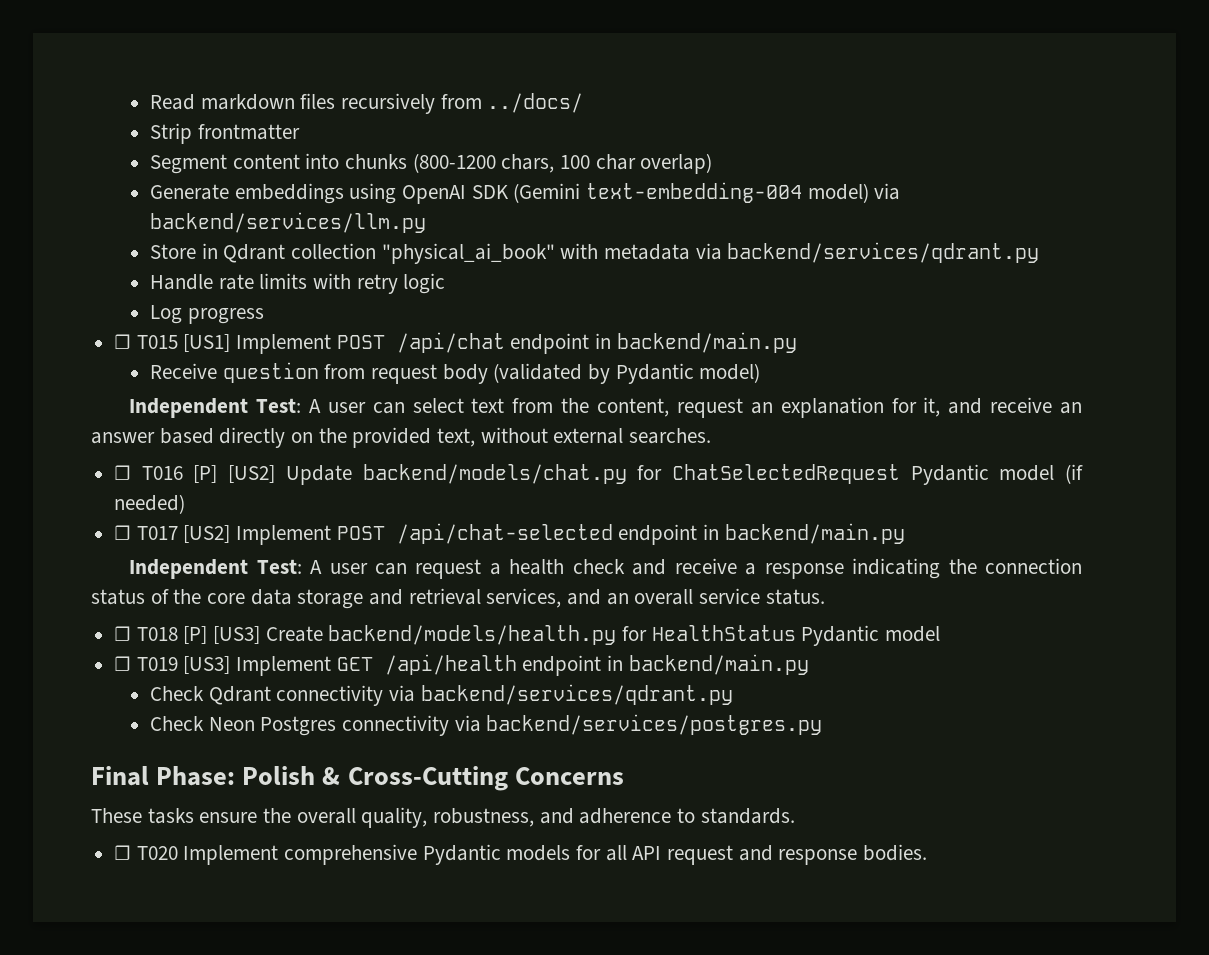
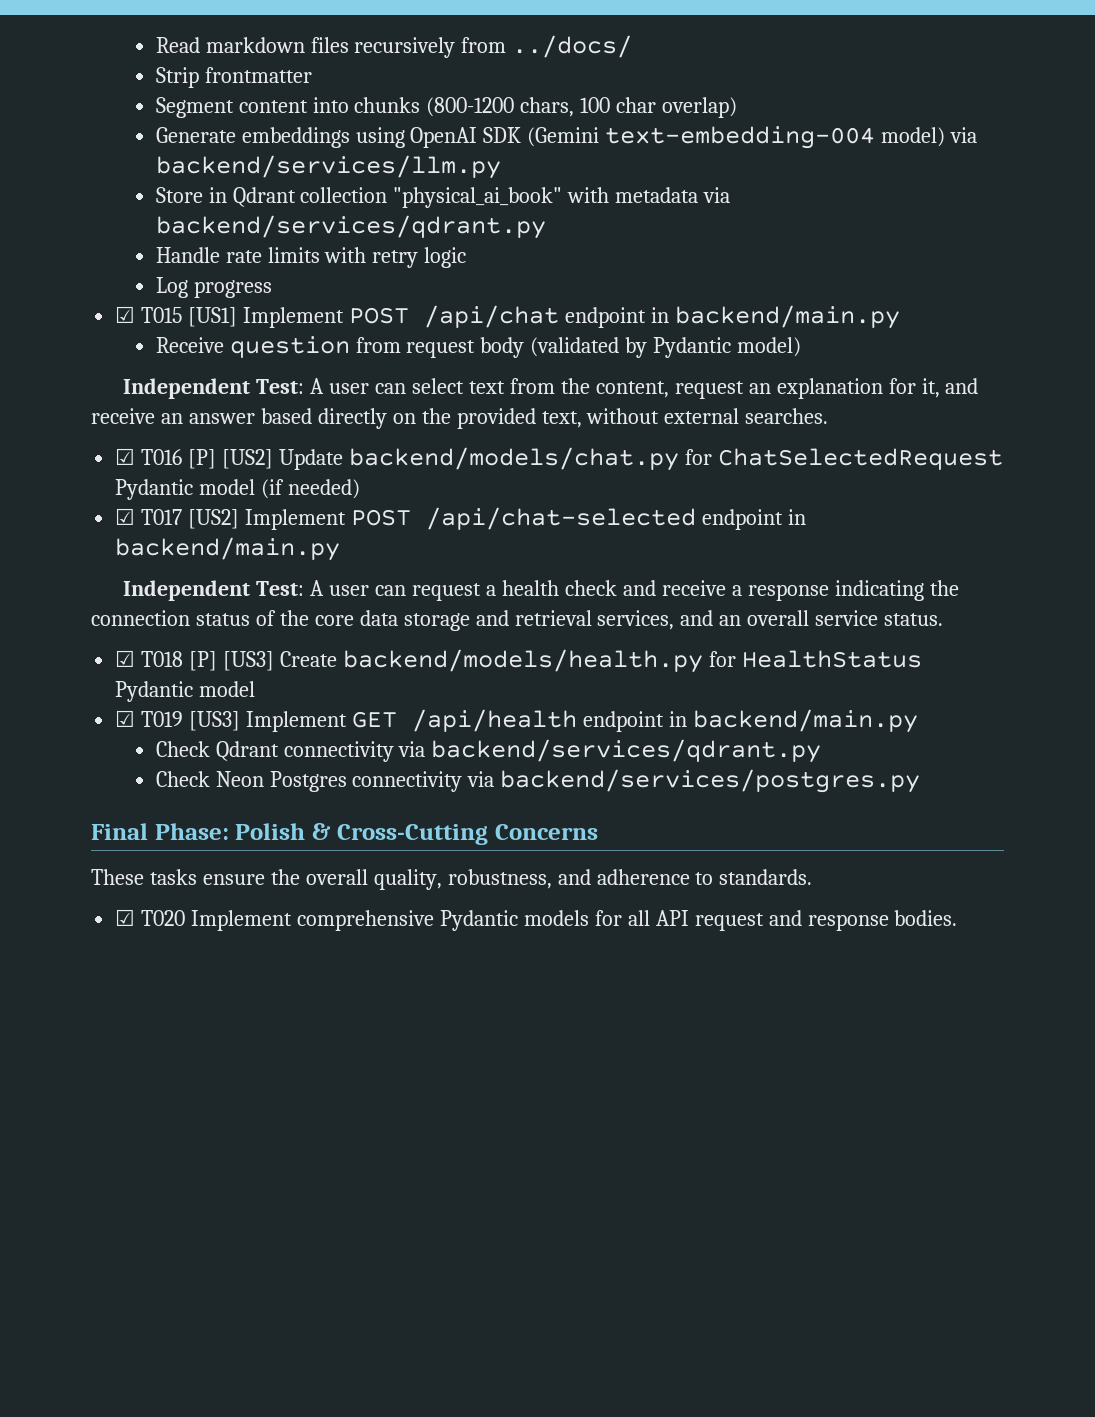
- ☐ T015 [US1] Implement POST /api/chat endpoint in backend/main.py
+ ☑ T015 [US1] Implement POST /api/chat endpoint in backend/main.py
- ☐ T016 [P] [US2] Update backend/models/chat.py for ChatSelectedRequest Pydantic model (if needed)
+ ☑ T016 [P] [US2] Update backend/models/chat.py for ChatSelectedRequest Pydantic model (if needed)
- ☐ T017 [US2] Implement POST /api/chat-selected endpoint in backend/main.py
+ ☑ T017 [US2] Implement POST /api/chat-selected endpoint in backend/main.py
- ☐ T018 [P] [US3] Create backend/models/health.py for HealthStatus Pydantic model
+ ☑ T018 [P] [US3] Create backend/models/health.py for HealthStatus Pydantic model
- ☐ T019 [US3] Implement GET /api/health endpoint in backend/main.py
+ ☑ T019 [US3] Implement GET /api/health endpoint in backend/main.py
- ☐ T020 Implement comprehensive Pydantic models for all API request and response bodies.
+ ☑ T020 Implement comprehensive Pydantic models for all API request and response bodies.

